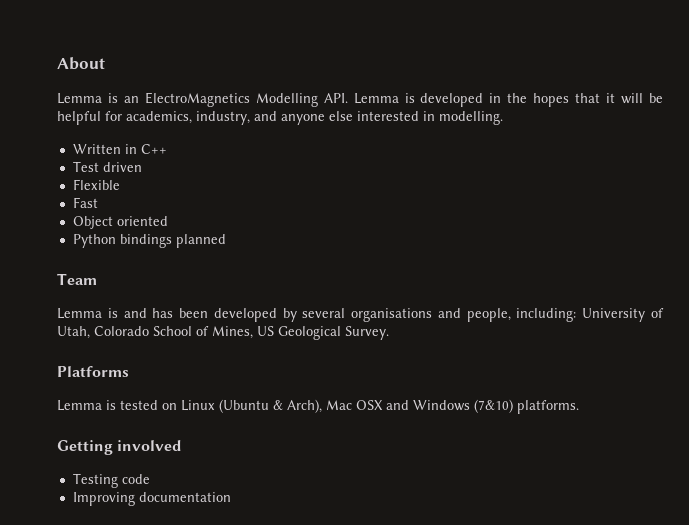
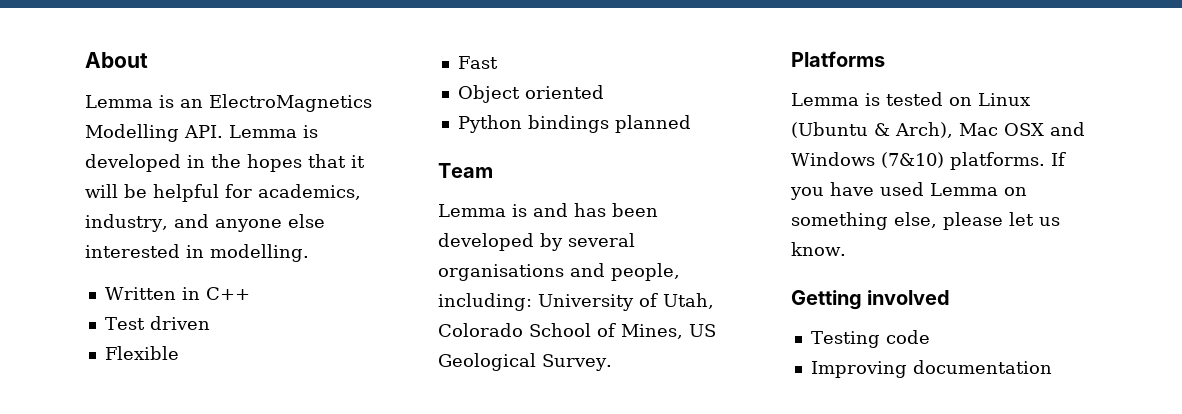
+ If you have used Lemma on something else, please let us know.

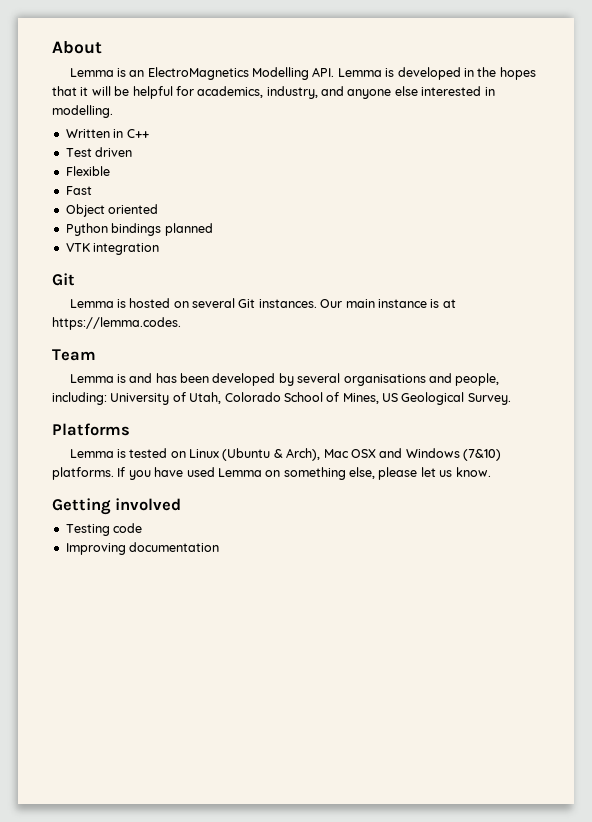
+ VTK integration
+ Git
+ Lemma is hosted on several Git instances. Our main instance is at https://lemma.codes.

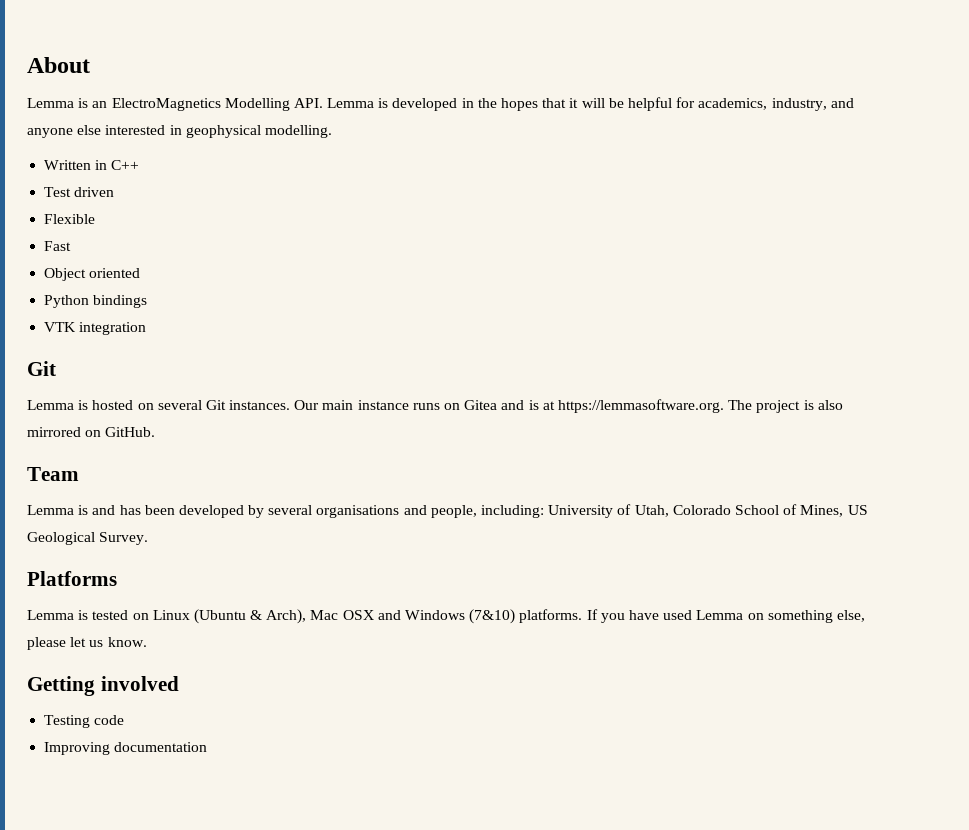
- Lemma is an ElectroMagnetics Modelling API. Lemma is developed in the hopes that it will be helpful for academics, industry, and anyone else interested in modelling.
+ Lemma is an ElectroMagnetics Modelling API. Lemma is developed in the hopes that it will be helpful for academics, industry, and anyone else interested in geophysical modelling.
- Python bindings planned
+ Python bindings
- Our main instance is at https://lemma.codes.
+ Our main instance runs on Gitea and is at https://lemmasoftware.org. The project is also mirrored on GitHub.

